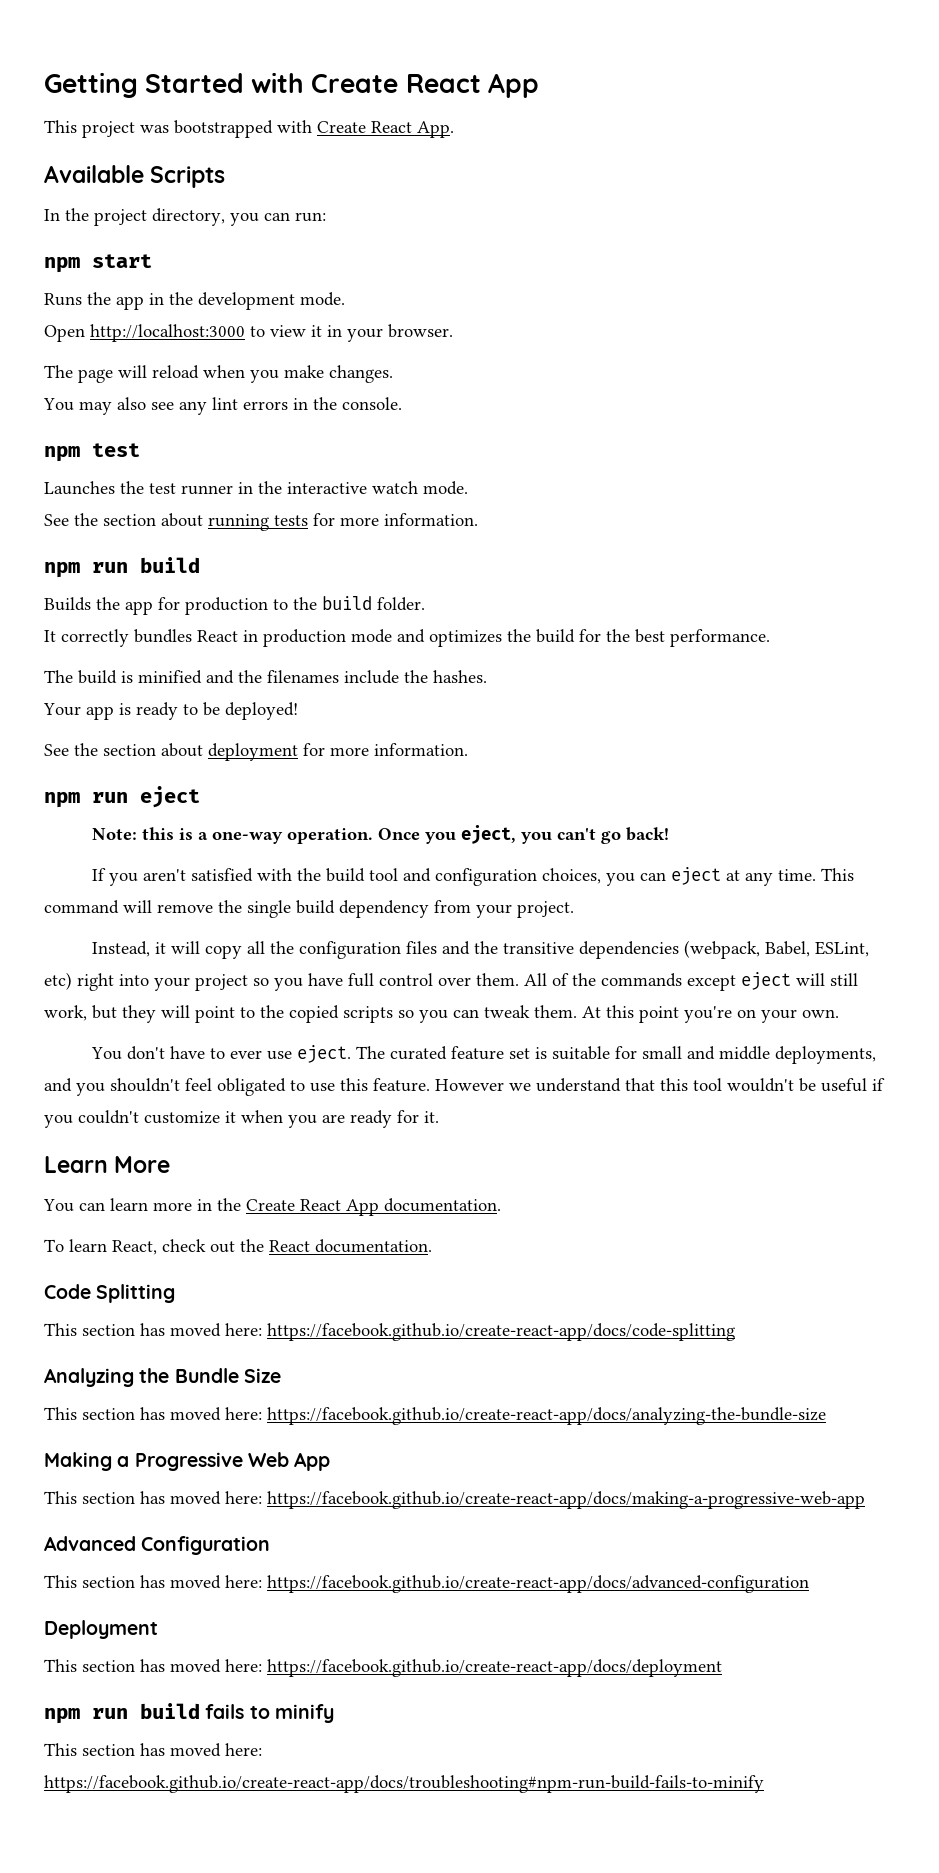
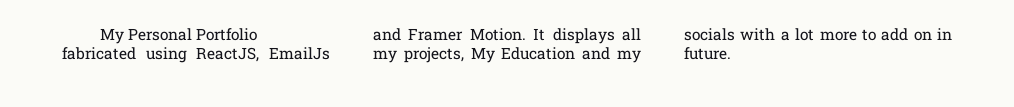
- Getting Started with Create React App
- This project was bootstrapped with Create React App.
- Available Scripts
- In the project directory, you can run:
- npm start
- Runs the app in the development mode.
- Open http://localhost:3000 to view it in your browser.
- The page will reload when you make changes.
- You may also see any lint errors in the console.
- npm test
- Launches the test runner in the interactive watch mode.
- See the section about running tests for more information.
- npm run build
- Builds the app for production to the build folder.
- It correctly bundles React in production mode and optimizes the build for the best performance.
- The build is minified and the filenames include the hashes.
- Your app is ready to be deployed!
- See the section about deployment for more information.
- npm run eject
- Note: this is a one-way operation. Once you eject, you can't go back!
- If you aren't satisfied with the build tool and configuration choices, you can eject at any time. This command will remove the single build dependency from your project.
- Instead, it will copy all the configuration files and the transitive dependencies (webpack, Babel, ESLint, etc) right into your project so you have full control over them. All of the commands except eject will still work, but they will point to the copied scripts so you can tweak them. At this point you're on your own.
- You don't have to ever use eject. The curated feature set is suitable for small and middle deployments, and you shouldn't feel obligated to use this feature. However we understand that this tool wouldn't be useful if you couldn't customize it when you are ready for it.
- Learn More
- You can learn more in the Create React App documentation.
- To learn React, check out the React documentation.
- Code Splitting
- This section has moved here: https://facebook.github.io/create-react-app/docs/code-splitting
- Analyzing the Bundle Size
- This section has moved here: https://facebook.github.io/create-react-app/docs/analyzing-the-bundle-size
- Making a Progressive Web App
- This section has moved here: https://facebook.github.io/create-react-app/docs/making-a-progressive-web-app
- Advanced Configuration
- This section has moved here: https://facebook.github.io/create-react-app/docs/advanced-configuration
- Deployment
- This section has moved here: https://facebook.github.io/create-react-app/docs/deployment
- npm run build fails to minify
- This section has moved here: https://facebook.github.io/create-react-app/docs/troubleshooting#npm-run-build-fails-to-minify
+ My Personal Portfolio fabricated using ReactJS, EmailJs and Framer Motion. It displays all my projects, My Education and my socials with a lot more to add on in future.

